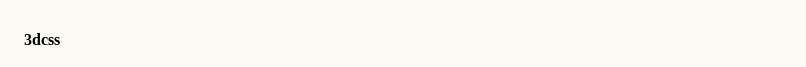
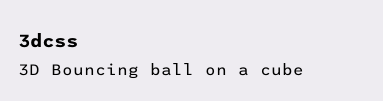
+ 3D Bouncing ball on a cube

